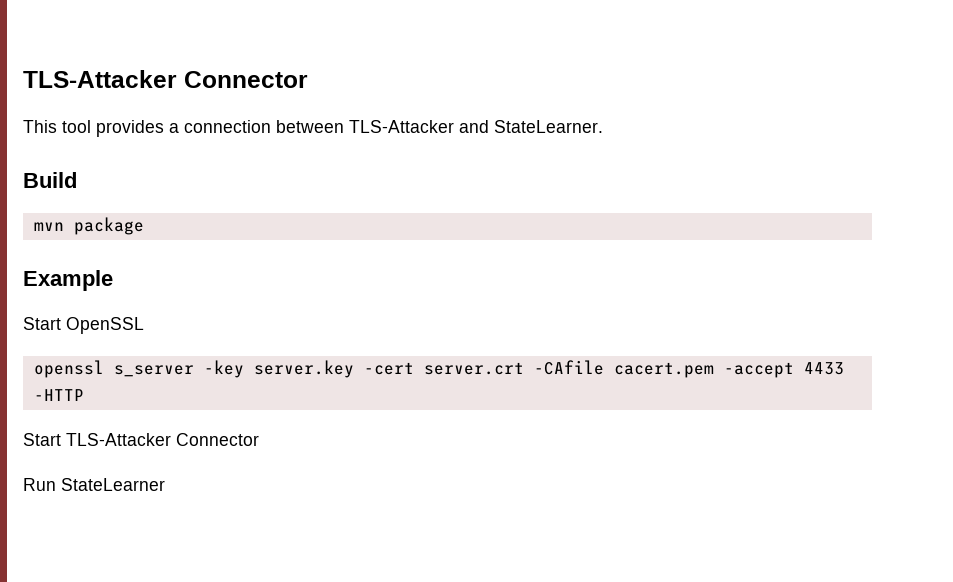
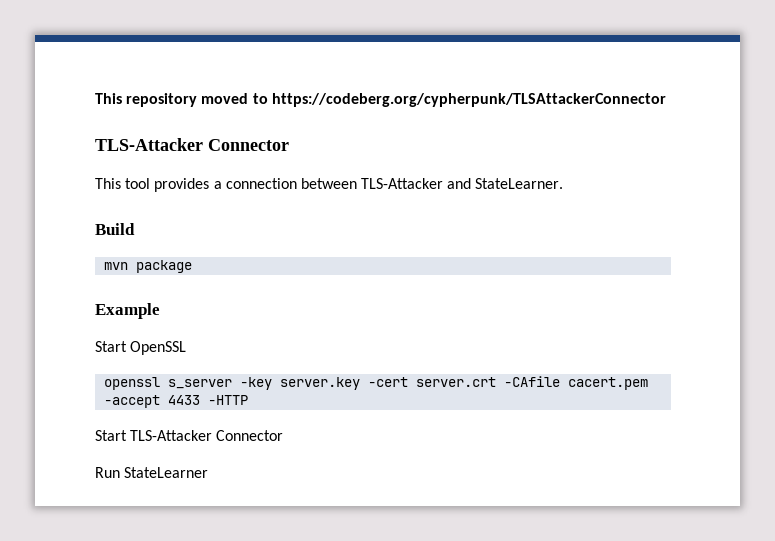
+ This repository moved to https://codeberg.org/cypherpunk/TLSAttackerConnector

